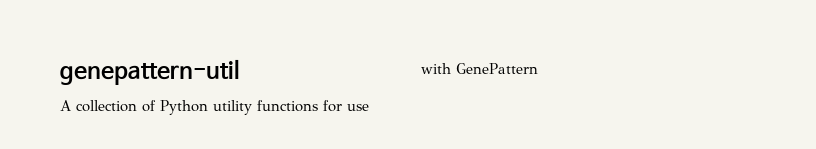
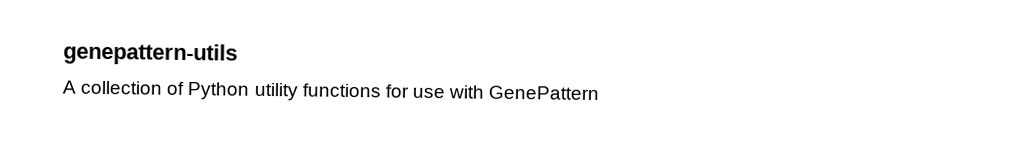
- genepattern-util
+ genepattern-utils

